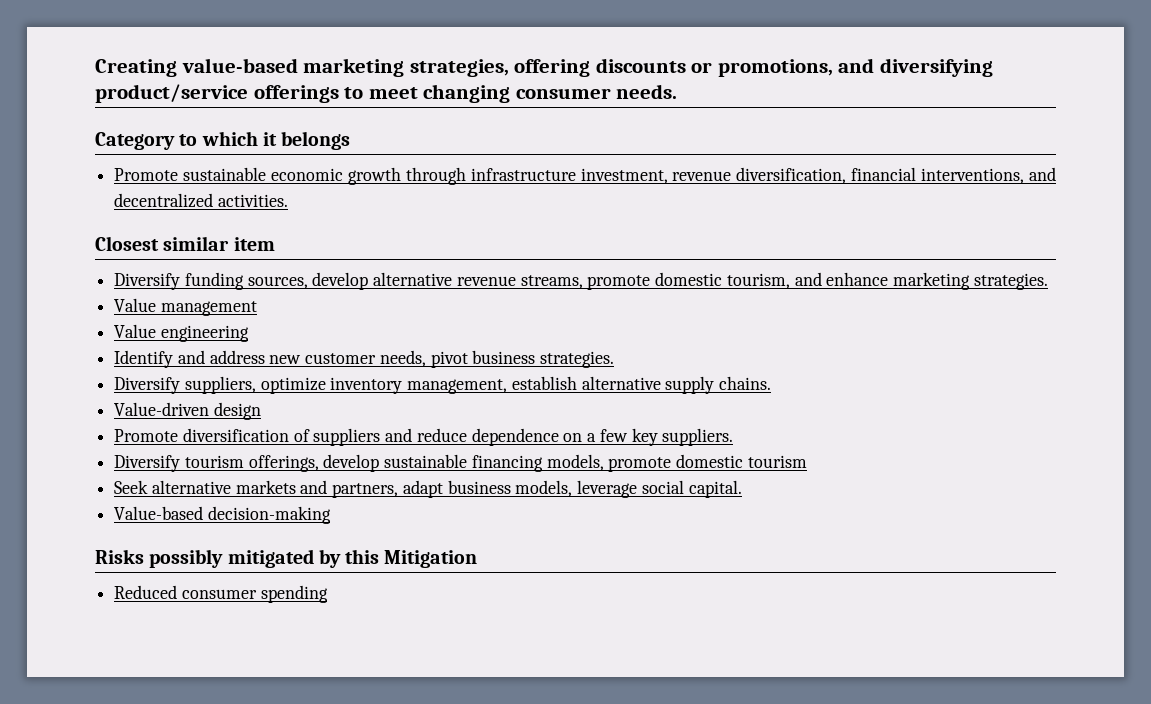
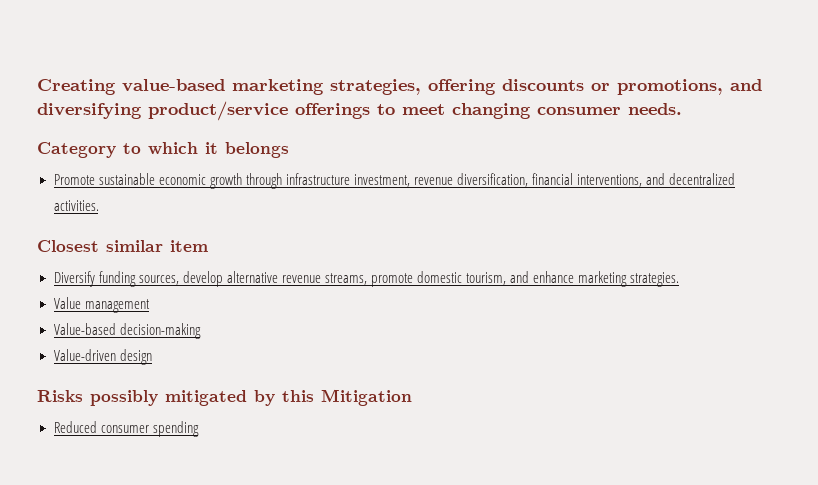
- Value engineering
- Identify and address new customer needs, pivot business strategies.
- Diversify suppliers, optimize inventory management, establish alternative supply chains.
+ Value-based decision-making
  Value-driven design
- Promote diversification of suppliers and reduce dependence on a few key suppliers.
- Diversify tourism offerings, develop sustainable financing models, promote domestic tourism
- Seek alternative markets and partners, adapt business models, leverage social capital.
- Value-based decision-making

